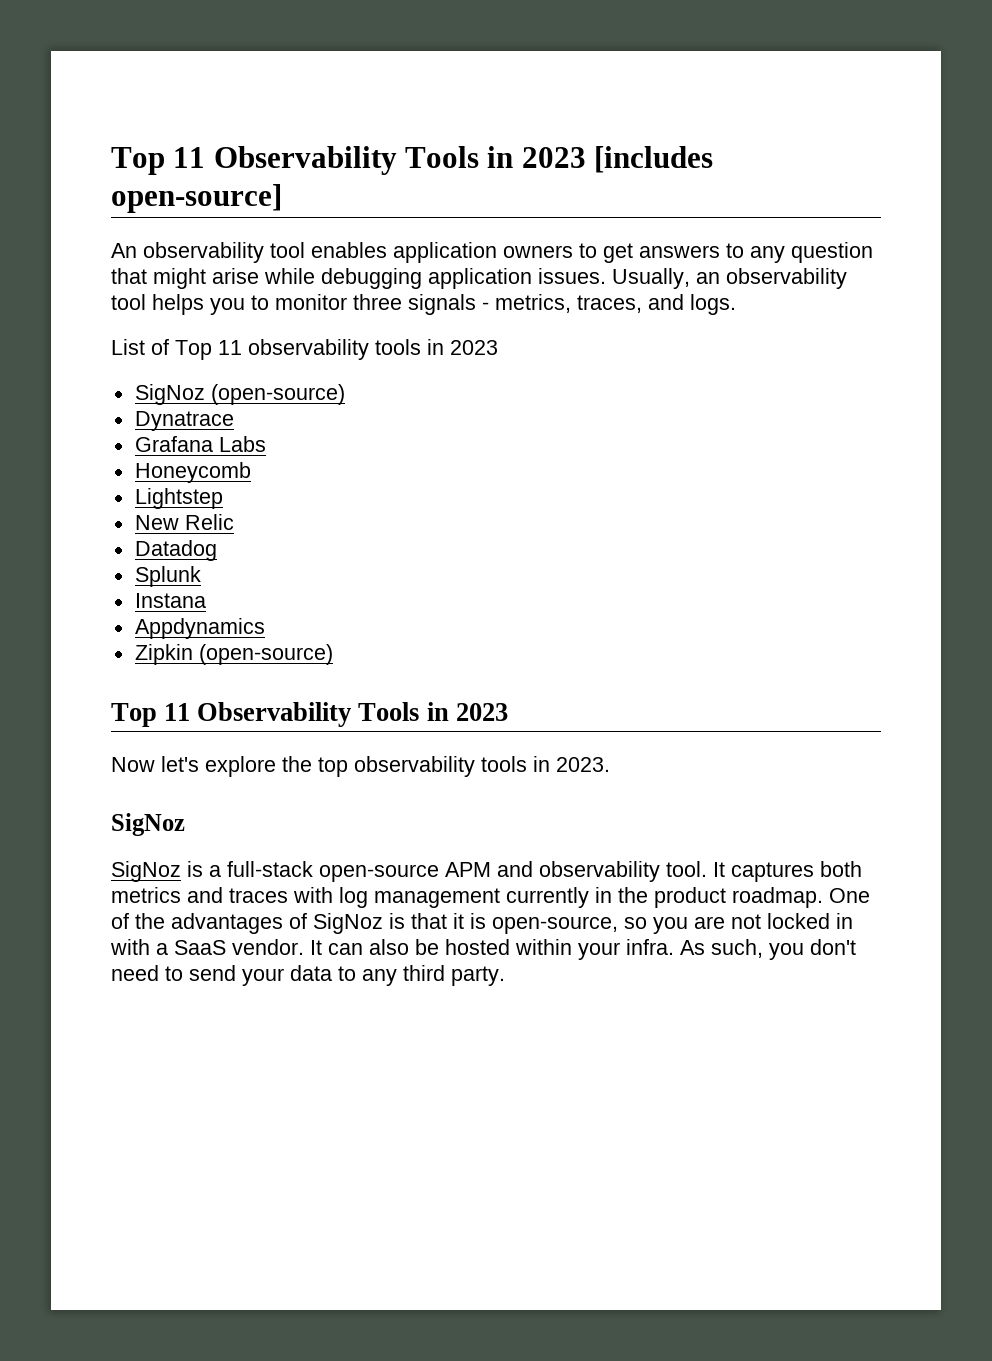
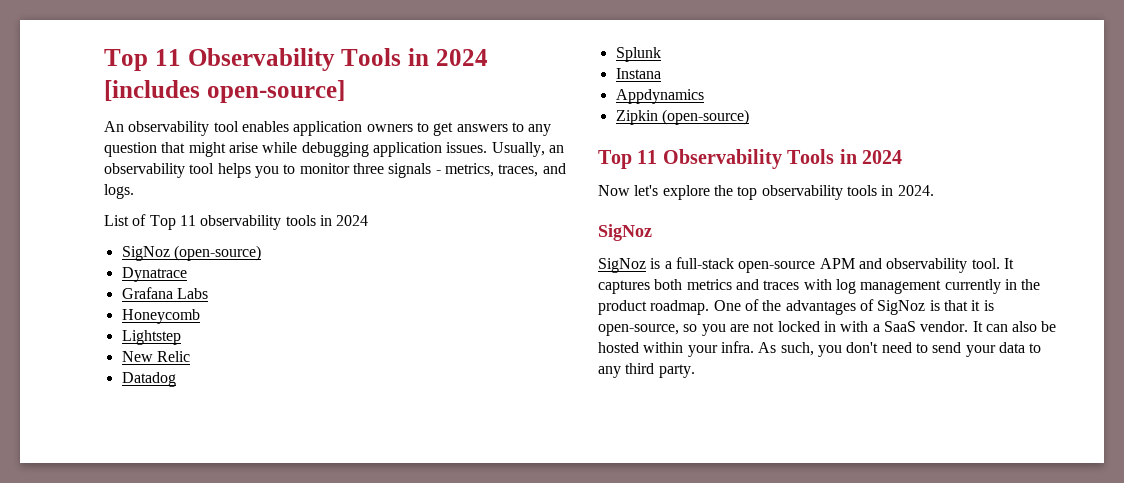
- Top 11 Observability Tools in 2023 [includes open-source]
+ Top 11 Observability Tools in 2024 [includes open-source]
- List of Top 11 observability tools in 2023
+ List of Top 11 observability tools in 2024
  Zipkin (open-source)
- Top 11 Observability Tools in 2023
+ Top 11 Observability Tools in 2024
- Now let's explore the top observability tools in 2023.
+ Now let's explore the top observability tools in 2024.

